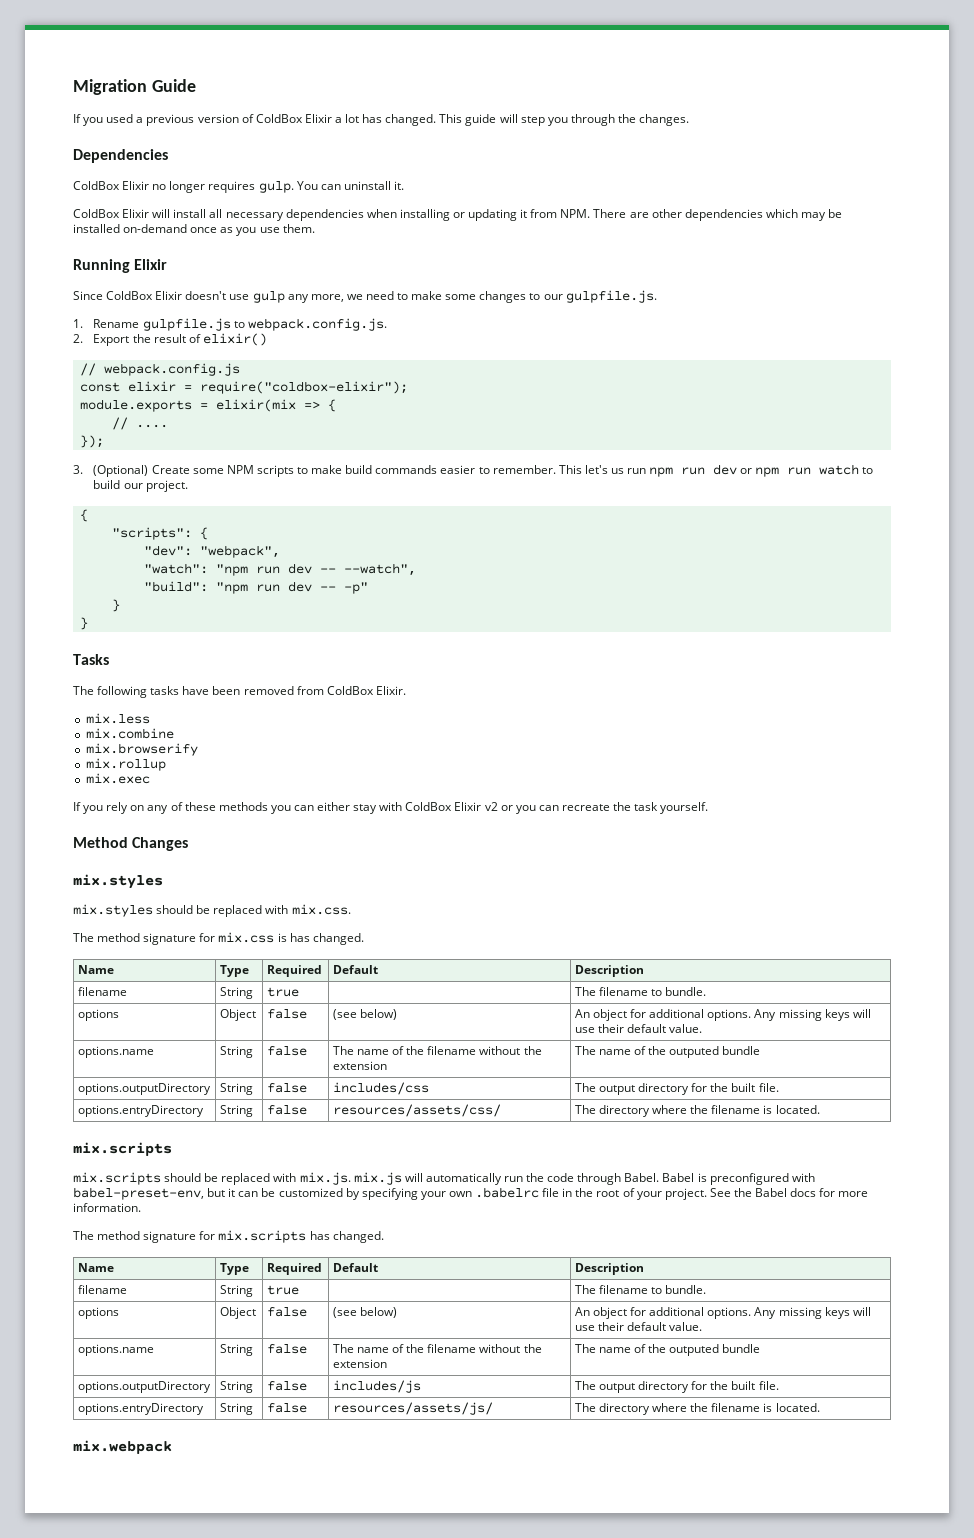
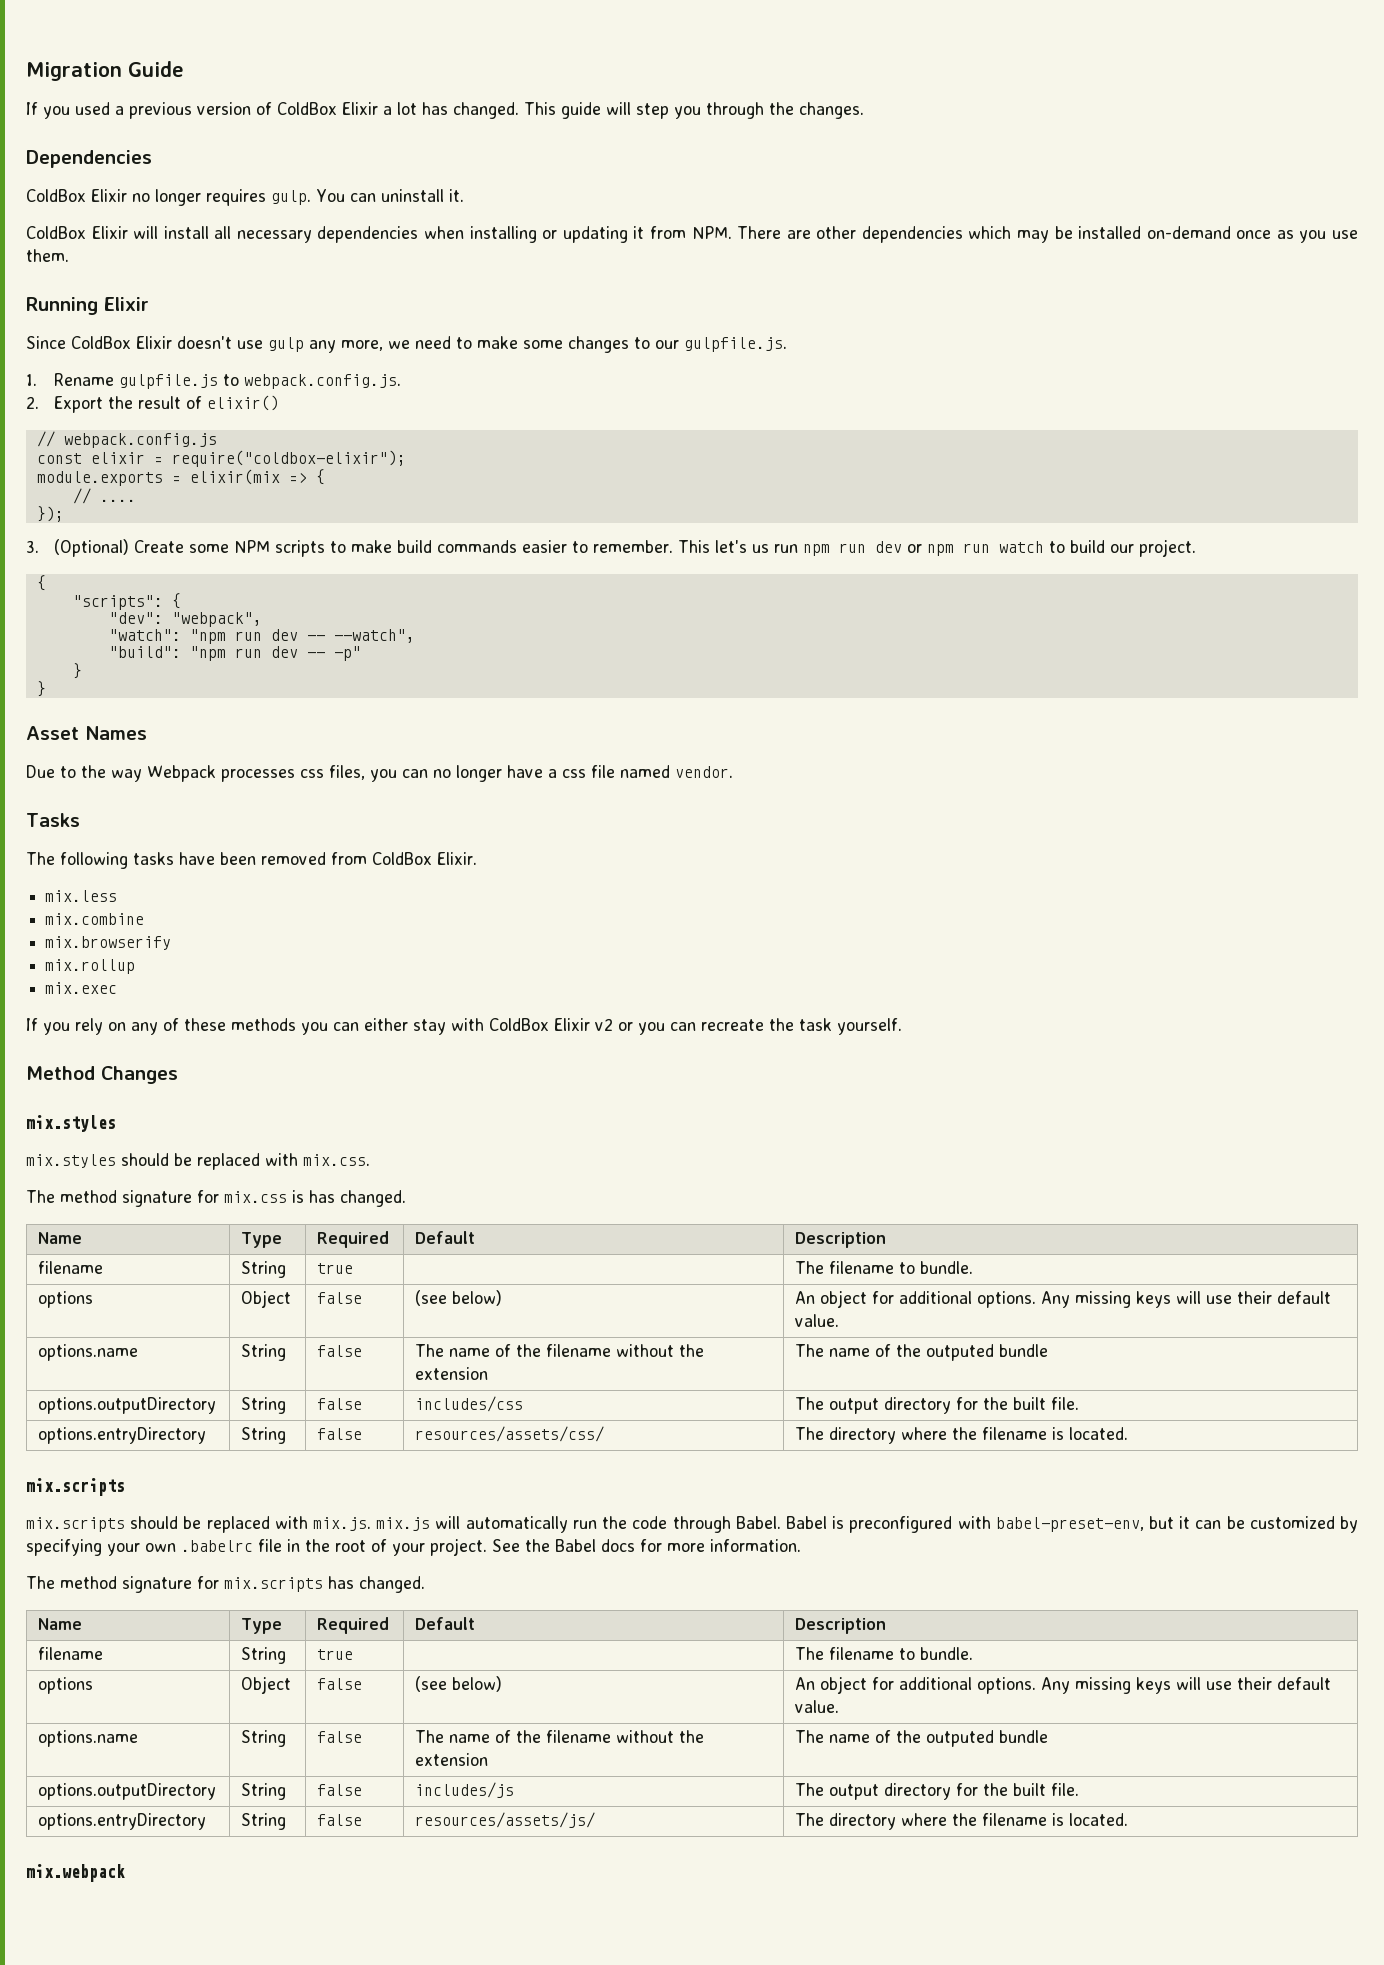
+ Asset Names
+ Due to the way Webpack processes css files, you can no longer have a css file named vendor.

